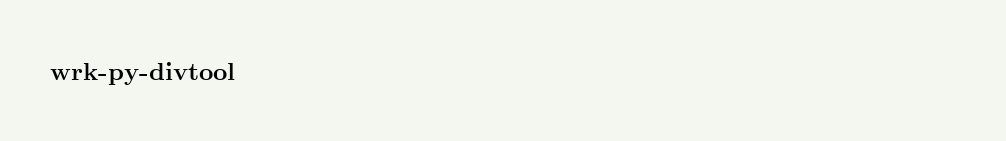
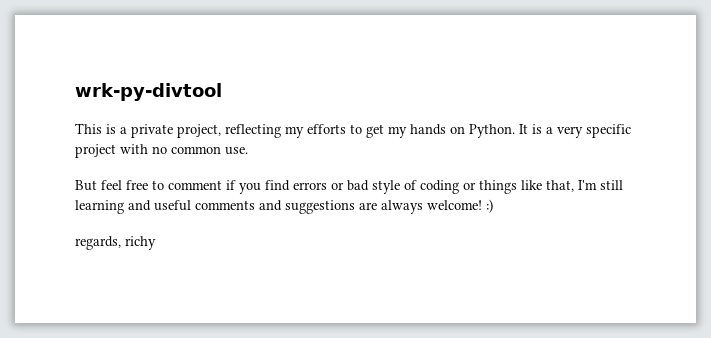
+ This is a private project, reflecting my efforts to get my hands on Python. It is a very specific project with no common use.
+ But feel free to comment if you find errors or bad style of coding or things like that, I'm still learning and useful comments and suggestions are always welcome! :)
+ regards, richy

